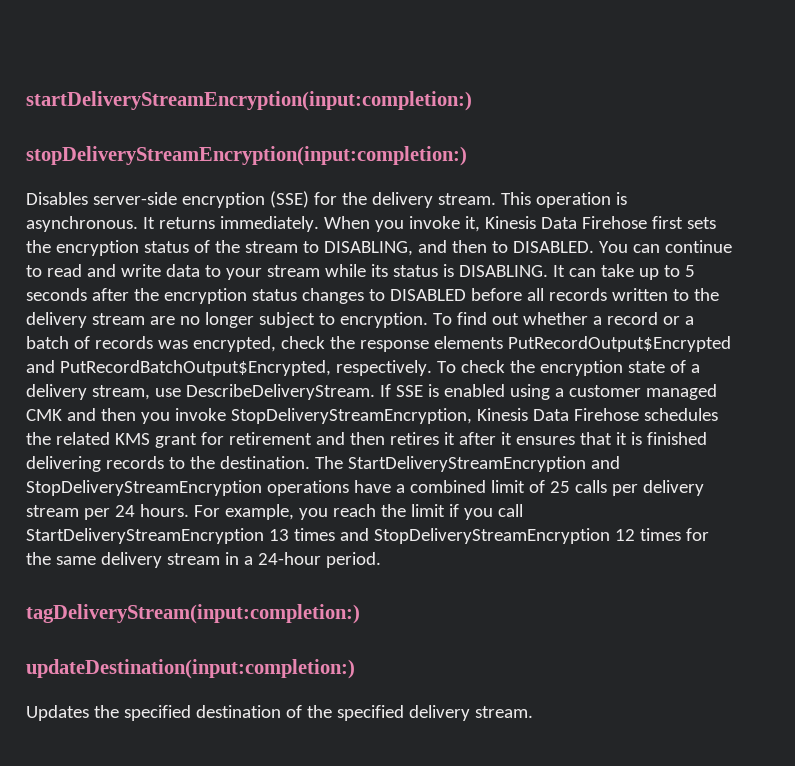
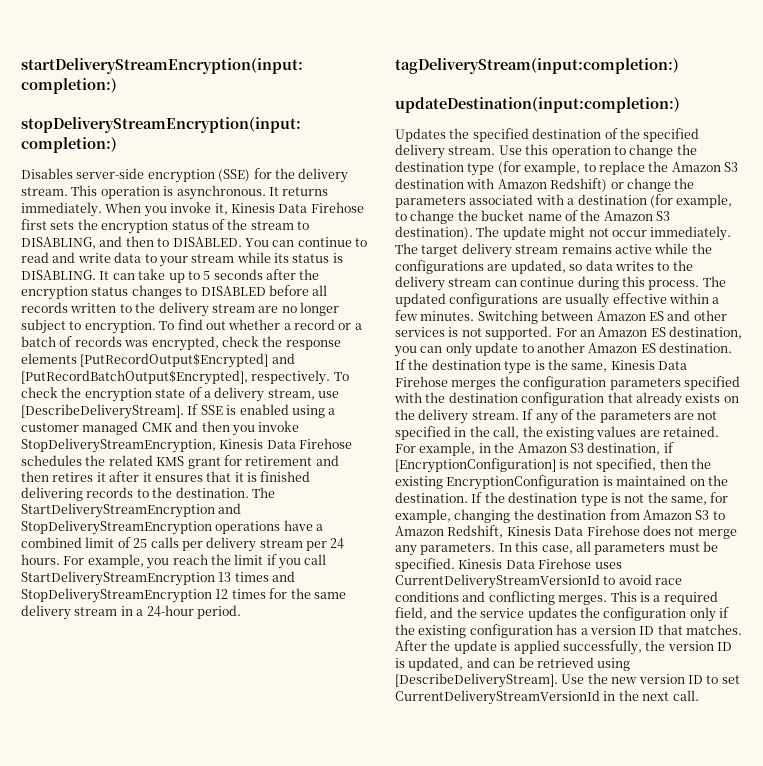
- To find out whether a record or a batch of records was encrypted, check the response elements PutRecordOutput$Encrypted and PutRecordBatchOutput$Encrypted, respectively.
+ To find out whether a record or a batch of records was encrypted, check the response elements [PutRecordOutput$Encrypted] and [PutRecordBatchOutput$Encrypted], respectively.
- To check the encryption state of a delivery stream, use DescribeDeliveryStream.
+ To check the encryption state of a delivery stream, use [DescribeDeliveryStream].
+ Use this operation to change the destination type (for example, to replace the Amazon S3 destination with Amazon Redshift) or change the parameters associated with a destination (for example, to change the bucket name of the Amazon S3 destination). The update might not occur immediately. The target delivery stream remains active while the configurations are updated, so data writes to the delivery stream can continue during this process. The updated configurations are usually effective within a few minutes. Switching between Amazon ES and other services is not supported. For an Amazon ES destination, you can only update to another Amazon ES destination. If the destination type is the same, Kinesis Data Firehose merges the configuration parameters specified with the destination configuration that already exists on the delivery stream. If any of the parameters are not specified in the call, the existing values are retained. For example, in the Amazon S3 destination, if [EncryptionConfiguration] is not specified, then the existing EncryptionConfiguration is maintained on the destination. If the destination type is not the same, for example, changing the destination from Amazon S3 to Amazon Redshift, Kinesis Data Firehose does not merge any parameters. In this case, all parameters must be specified. Kinesis Data Firehose uses CurrentDeliveryStreamVersionId to avoid race conditions and conflicting merges. This is a required field, and the service updates the configuration only if the existing configuration has a version ID that matches. After the update is applied successfully, the version ID is updated, and can be retrieved using [DescribeDeliveryStream]. Use the new version ID to set CurrentDeliveryStreamVersionId in the next call.

